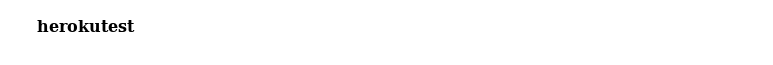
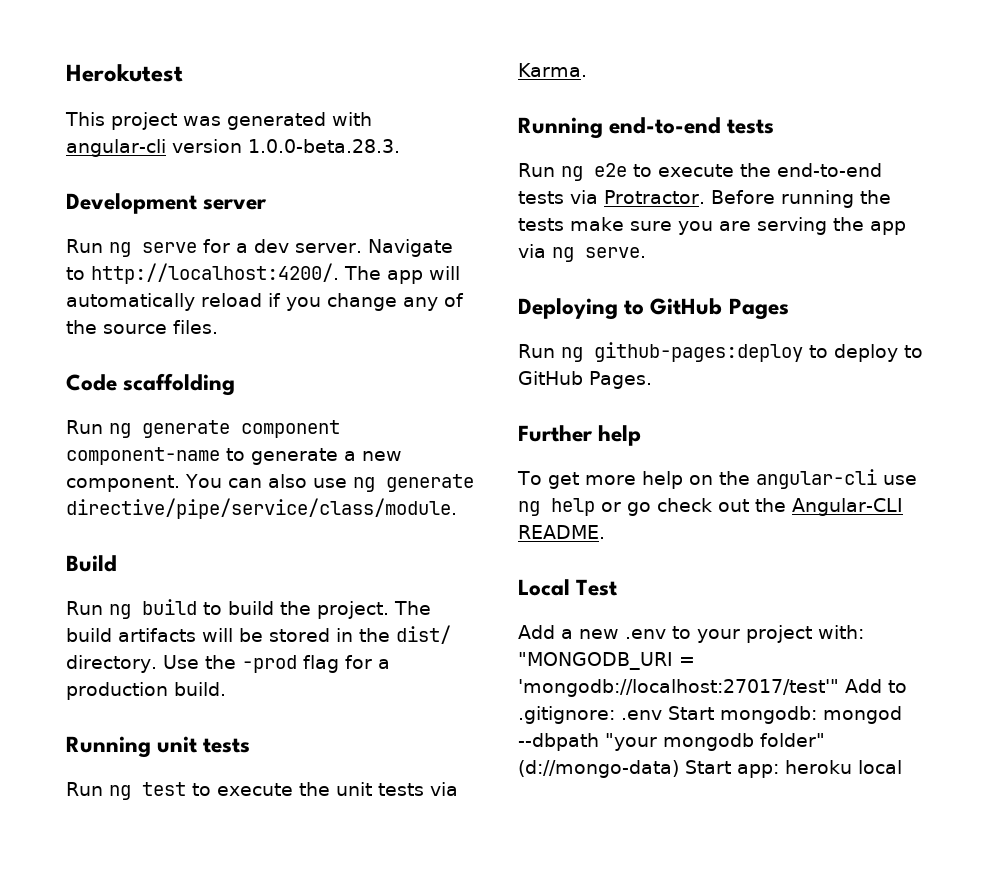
- herokutest
+ Herokutest
+ This project was generated with angular-cli version 1.0.0-beta.28.3.
+ Development server
+ Run ng serve for a dev server. Navigate to http://localhost:4200/. The app will automatically reload if you change any of the source files.
+ Code scaffolding
+ Run ng generate component component-name to generate a new component. You can also use ng generate directive/pipe/service/class/module.
+ Build
+ Run ng build to build the project. The build artifacts will be stored in the dist/ directory. Use the -prod flag for a production build.
+ Running unit tests
+ Run ng test to execute the unit tests via Karma.
+ Running end-to-end tests
+ Run ng e2e to execute the end-to-end tests via Protractor. Before running the tests make sure you are serving the app via ng serve.
+ Deploying to GitHub Pages
+ Run ng github-pages:deploy to deploy to GitHub Pages.
+ Further help
+ To get more help on the angular-cli use ng help or go check out the Angular-CLI README.
+ Local Test
+ Add a new .env to your project with: "MONGODB_URI = 'mongodb://localhost:27017/test'" Add to .gitignore: .env Start mongodb: mongod --dbpath "your mongodb folder" (d://mongo-data) Start app: heroku local

